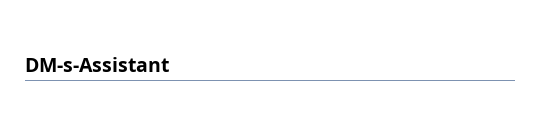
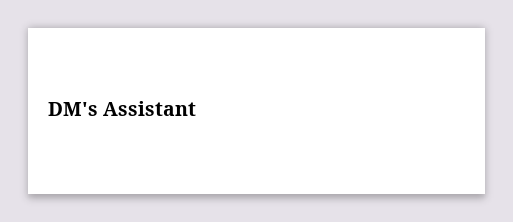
- DM-s-Assistant
+ DM's Assistant

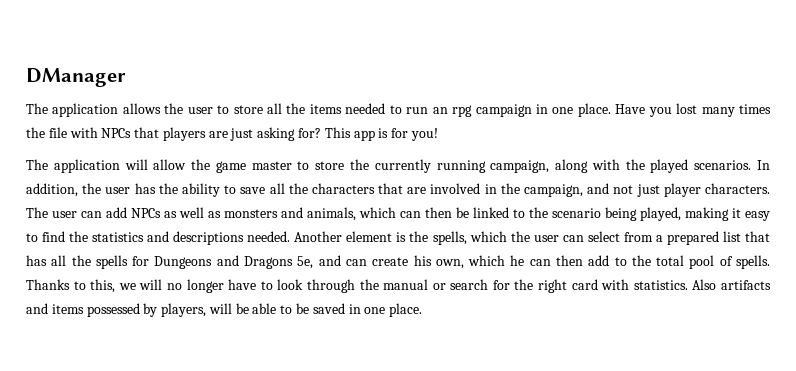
- DM's Assistant
+ DManager
+ The application allows the user to store all the items needed to run an rpg campaign in one place. Have you lost many times the file with NPCs that players are just asking for? This app is for you!
+ The application will allow the game master to store the currently running campaign, along with the played scenarios. In addition, the user has the ability to save all the characters that are involved in the campaign, and not just player characters. The user can add NPCs as well as monsters and animals, which can then be linked to the scenario being played, making it easy to find the statistics and descriptions needed. Another element is the spells, which the user can select from a prepared list that has all the spells for Dungeons and Dragons 5e, and can create his own, which he can then add to the total pool of spells. Thanks to this, we will no longer have to look through the manual or search for the right card with statistics. Also artifacts and items possessed by players, will be able to be saved in one place.

